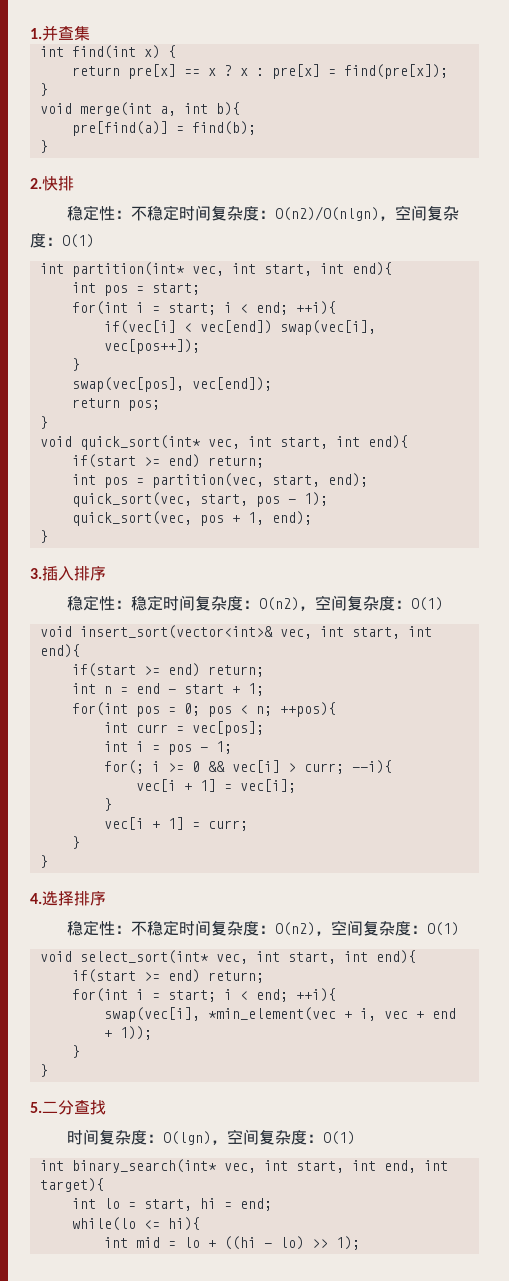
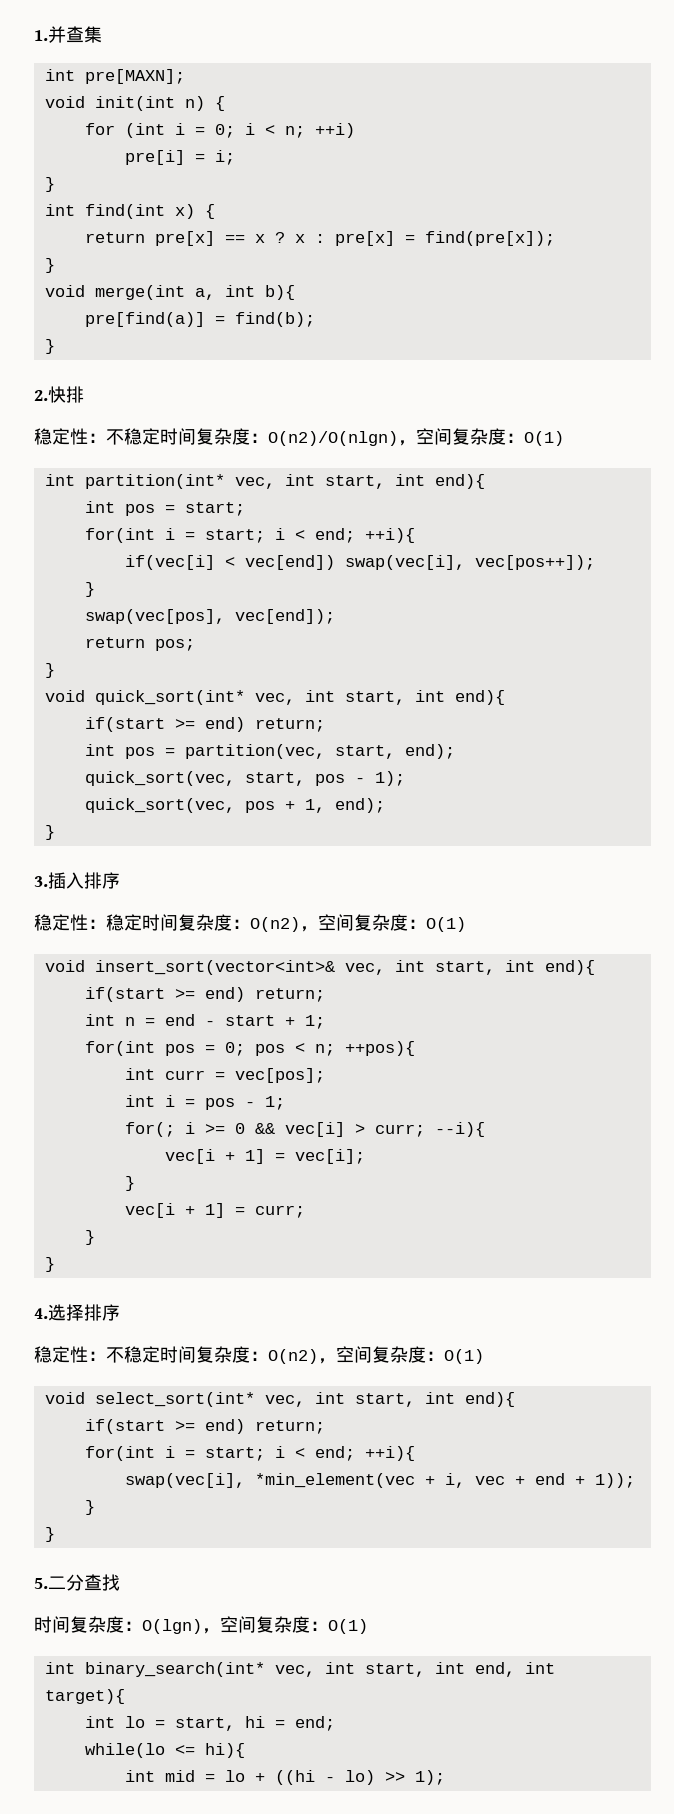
+ int pre[MAXN];
+ void init(int n) {
+ for (int i = 0; i < n; ++i)
+ pre[i] = i;
+ }

